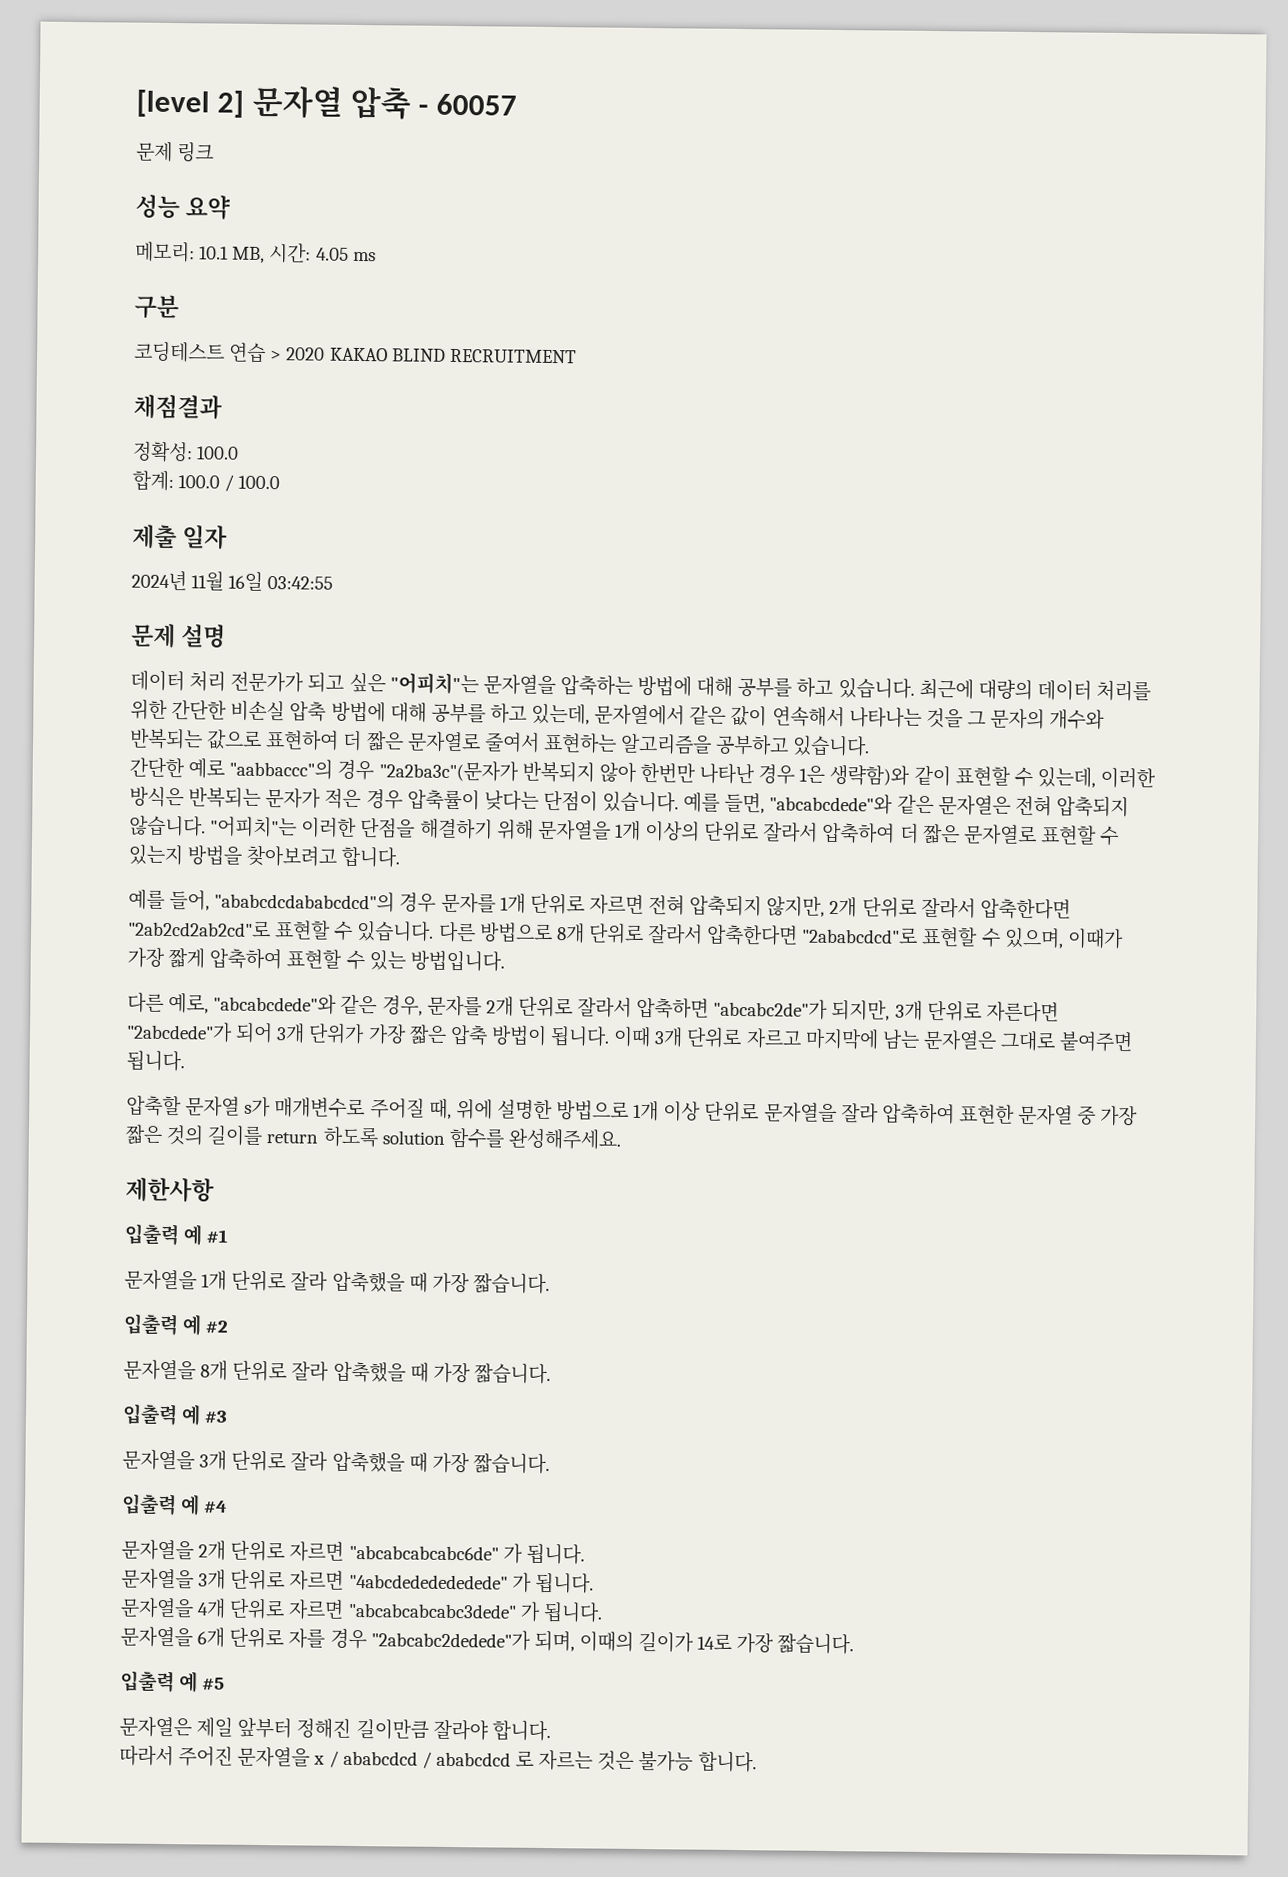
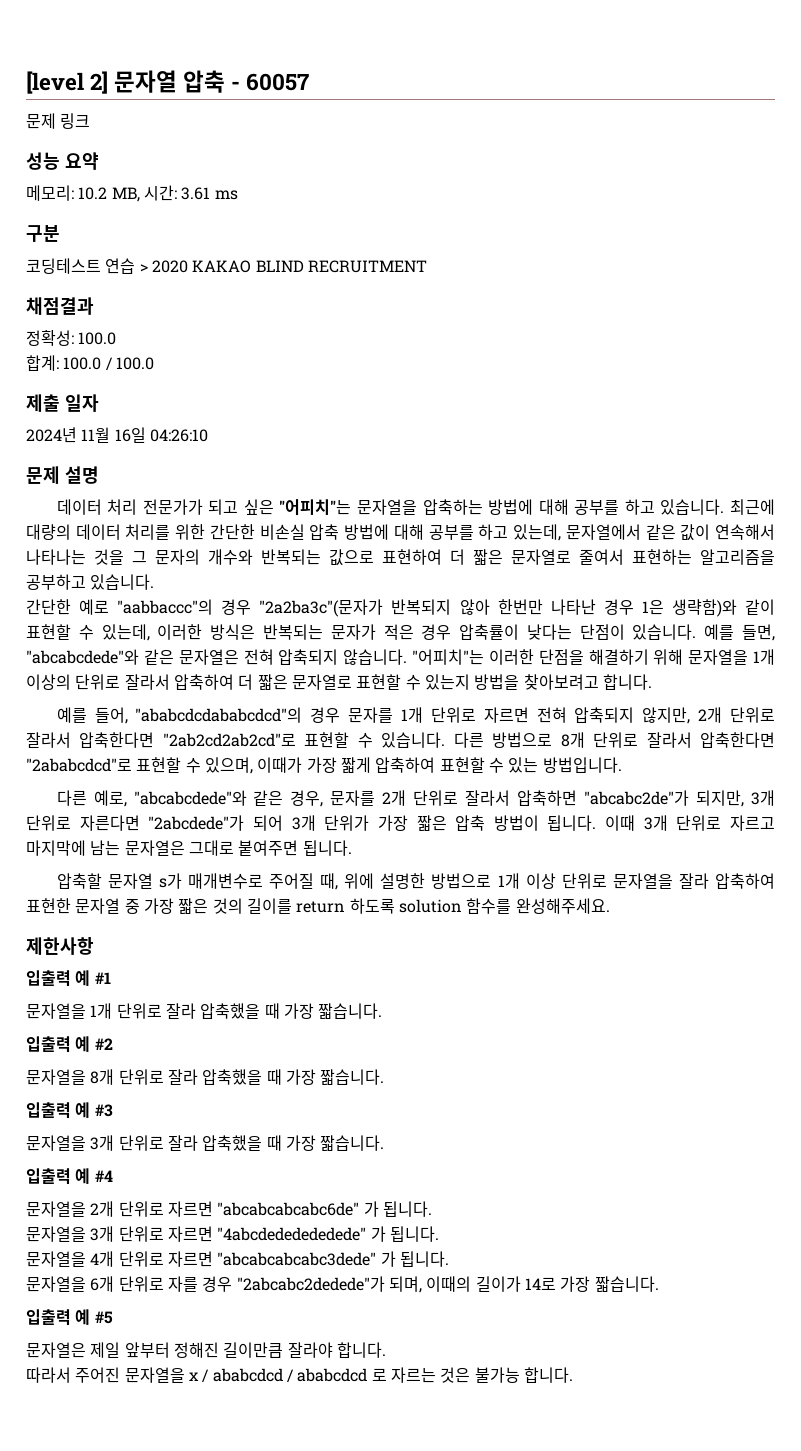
- 메모리: 10.1 MB, 시간: 4.05 ms
+ 메모리: 10.2 MB, 시간: 3.61 ms
- 2024년 11월 16일 03:42:55
+ 2024년 11월 16일 04:26:10

